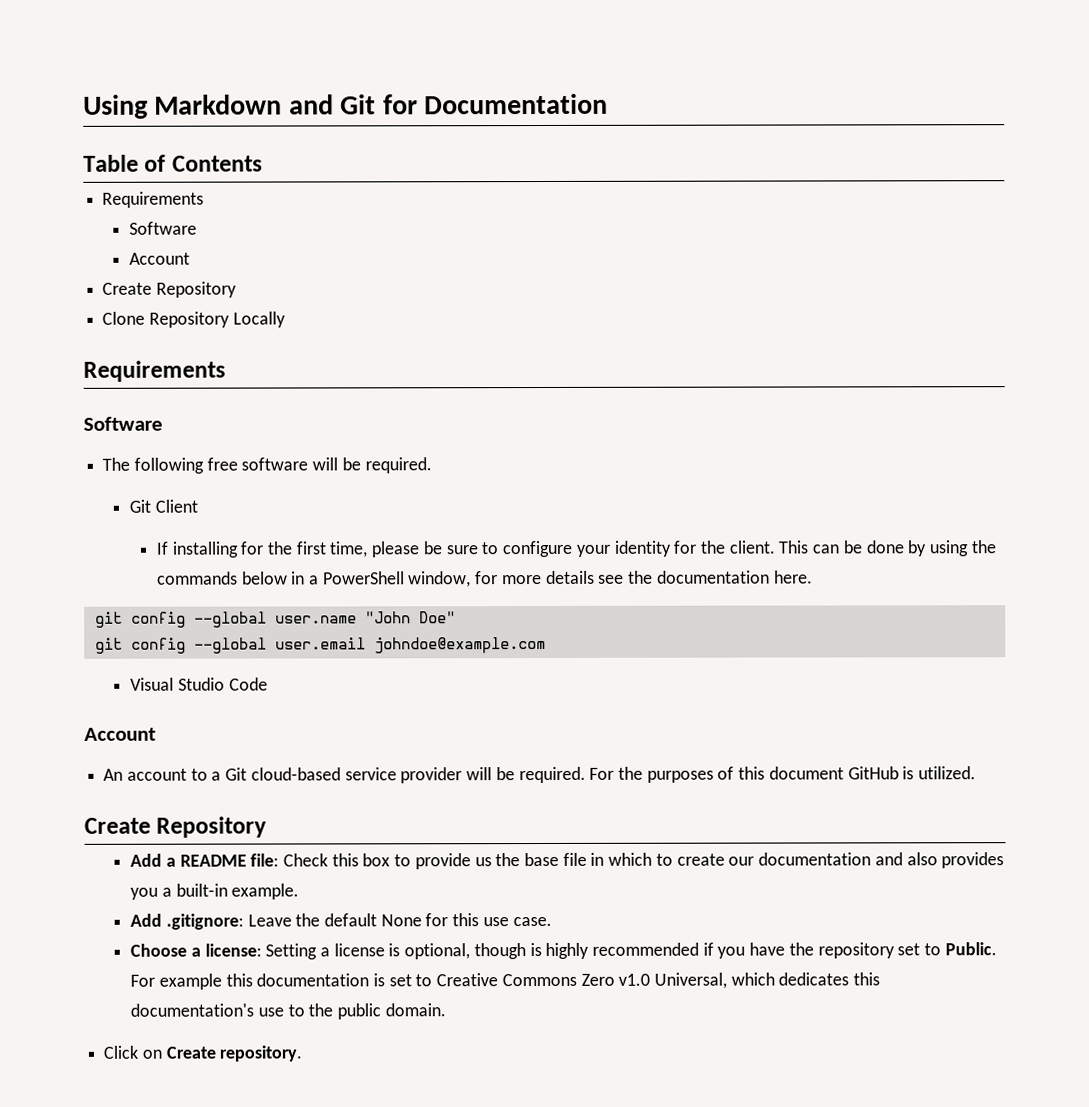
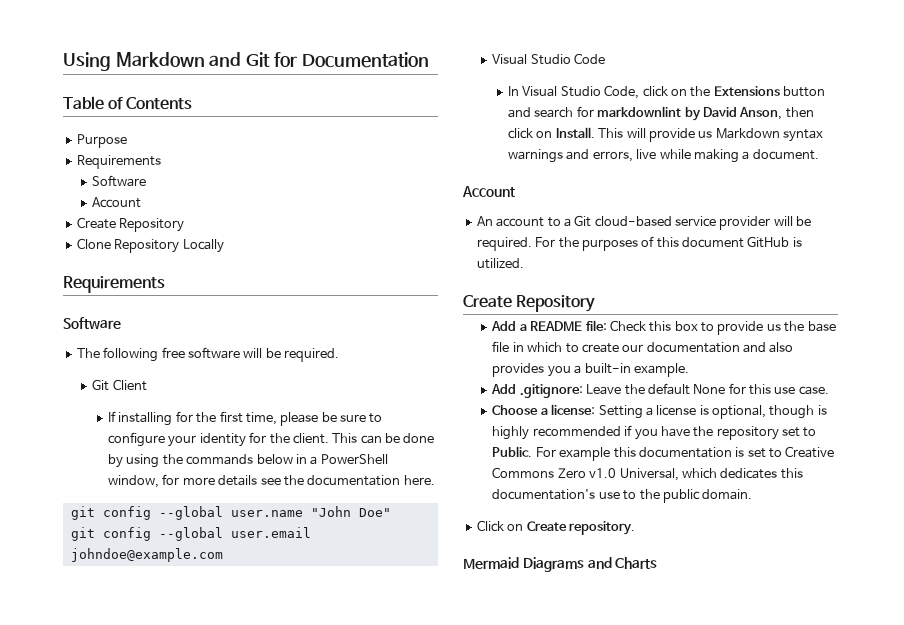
+ Purpose
+ In Visual Studio Code, click on the Extensions button and search for markdownlint by David Anson, then click on Install. This will provide us Markdown syntax warnings and errors, live while making a document.
+ Mermaid Diagrams and Charts

